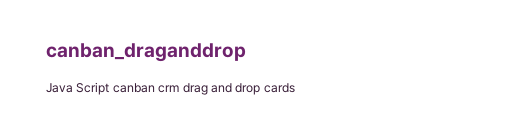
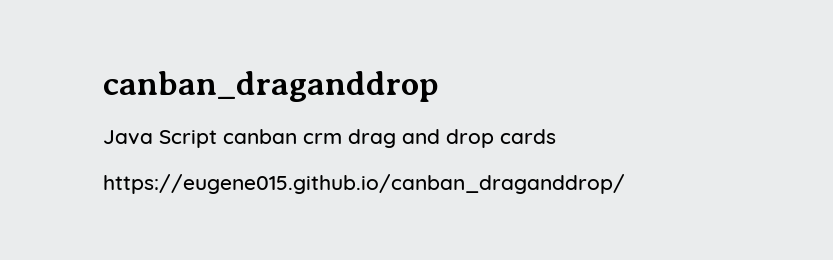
+ https://eugene015.github.io/canban_draganddrop/

